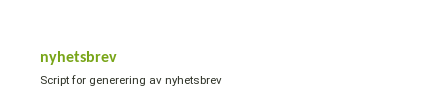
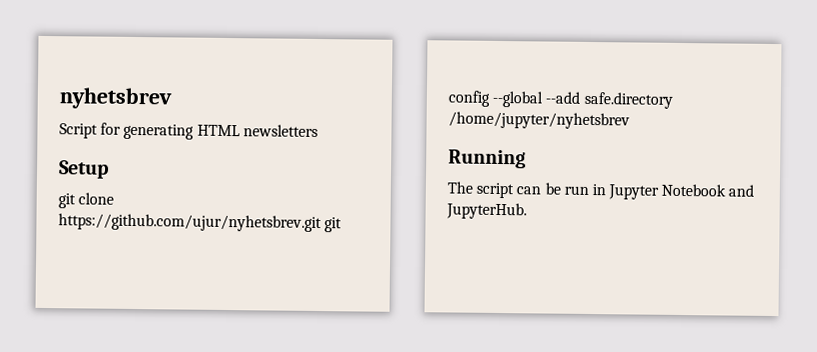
- Script for generering av nyhetsbrev
+ Script for generating HTML newsletters
+ Setup
+ git clone https://github.com/ujur/nyhetsbrev.git git config --global --add safe.directory /home/jupyter/nyhetsbrev
+ Running
+ The script can be run in Jupyter Notebook and JupyterHub.

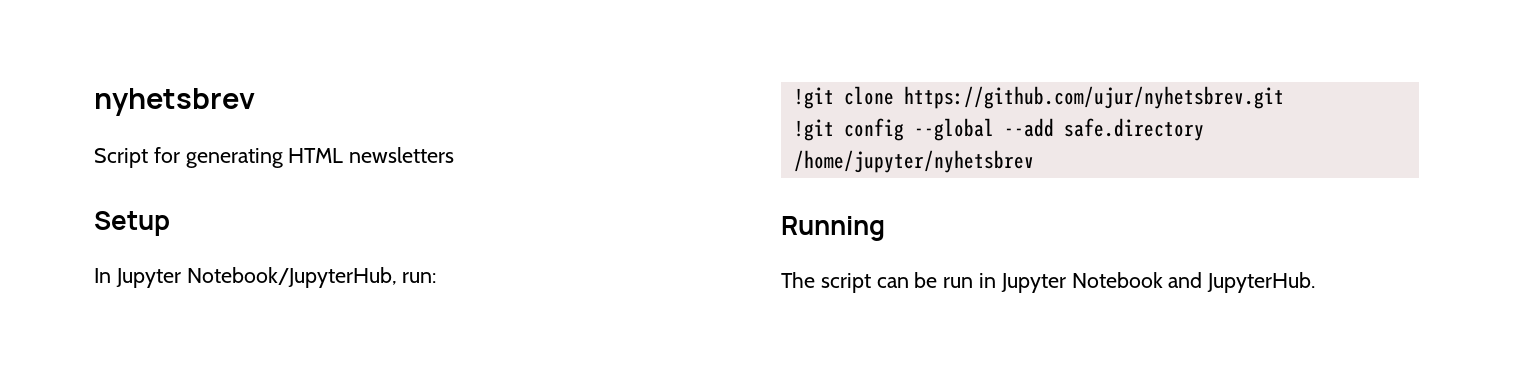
- git clone https://github.com/ujur/nyhetsbrev.git git config --global --add safe.directory /home/jupyter/nyhetsbrev
+ In Jupyter Notebook/JupyterHub, run:
+ !git clone https://github.com/ujur/nyhetsbrev.git
+ !git config --global --add safe.directory /home/jupyter/nyhetsbrev

